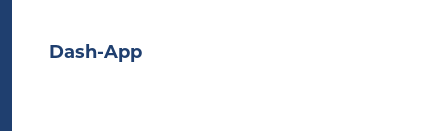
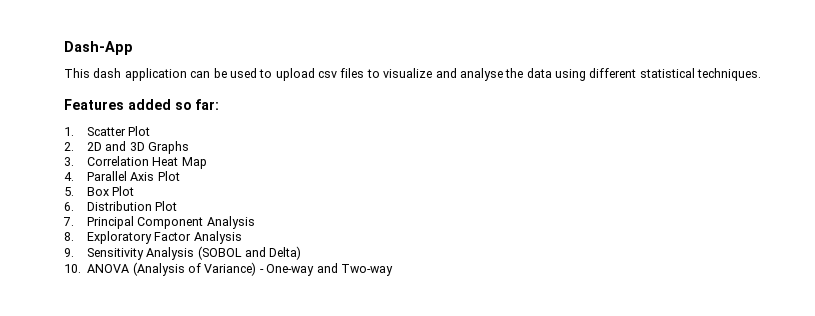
+ This dash application can be used to upload csv files to visualize and analyse the data using different statistical techniques.
+ Features added so far:
+ 1. Scatter Plot
+ 2. 2D and 3D Graphs
+ 3. Correlation Heat Map
+ 4. Parallel Axis Plot
+ 5. Box Plot
+ 6. Distribution Plot
+ 7. Principal Component Analysis
+ 8. Exploratory Factor Analysis
+ 9. Sensitivity Analysis (SOBOL and Delta)
+ 10. ANOVA (Analysis of Variance) - One-way and Two-way

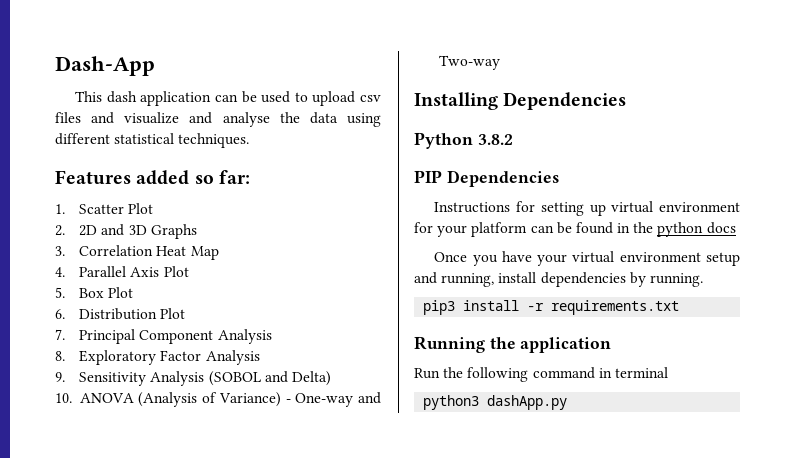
- This dash application can be used to upload csv files to visualize and analyse the data using different statistical techniques.
+ This dash application can be used to upload csv files and visualize and analyse the data using different statistical techniques.
+ Installing Dependencies
+ Python 3.8.2
+ PIP Dependencies
+ Instructions for setting up virtual environment for your platform can be found in the python docs
+ Once you have your virtual environment setup and running, install dependencies by running.
+ pip3 install -r requirements.txt
+ Running the application
+ Run the following command in terminal
+ python3 dashApp.py

